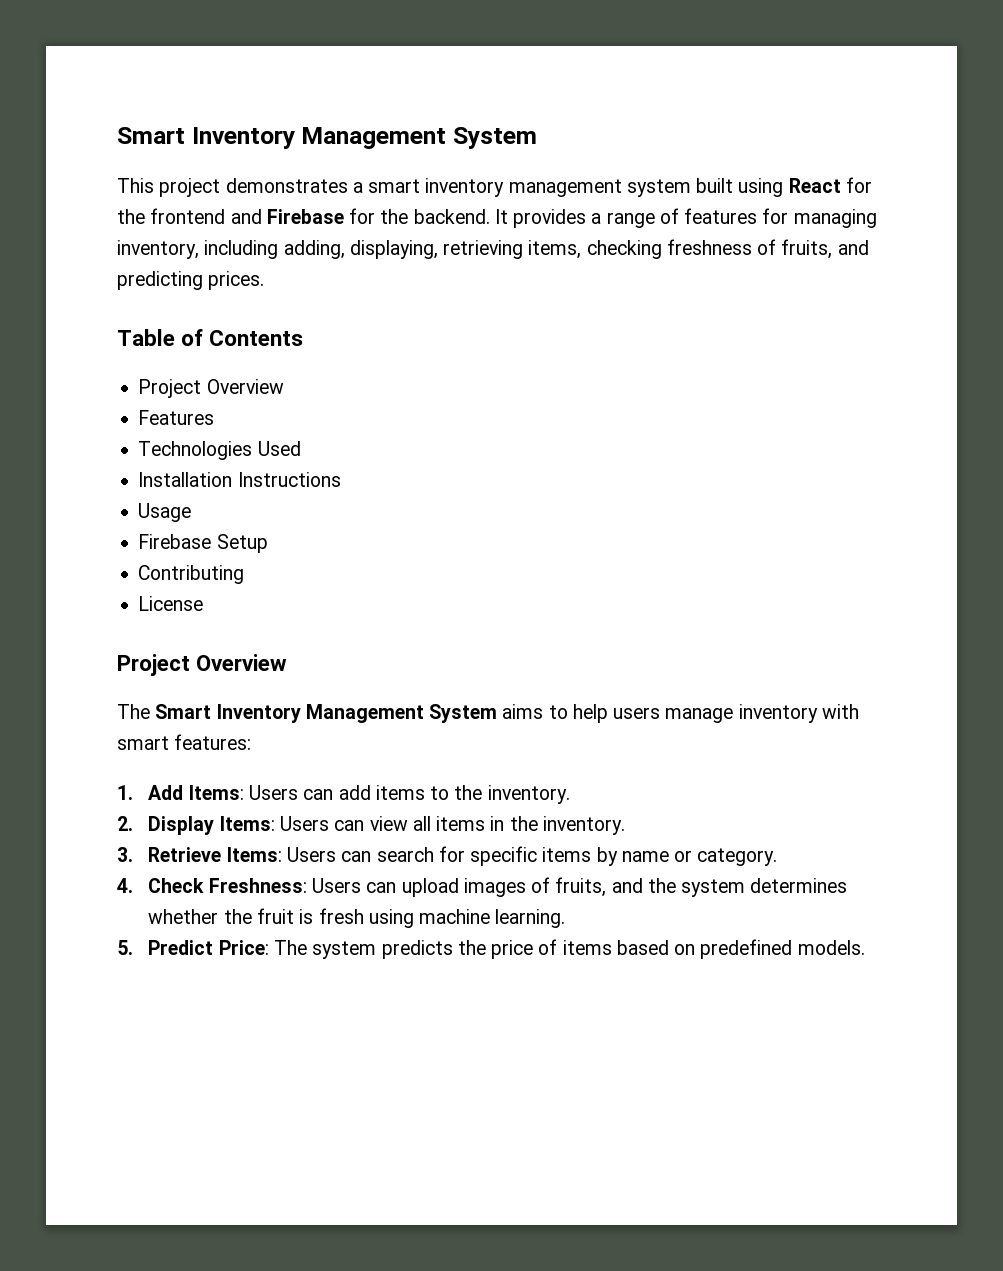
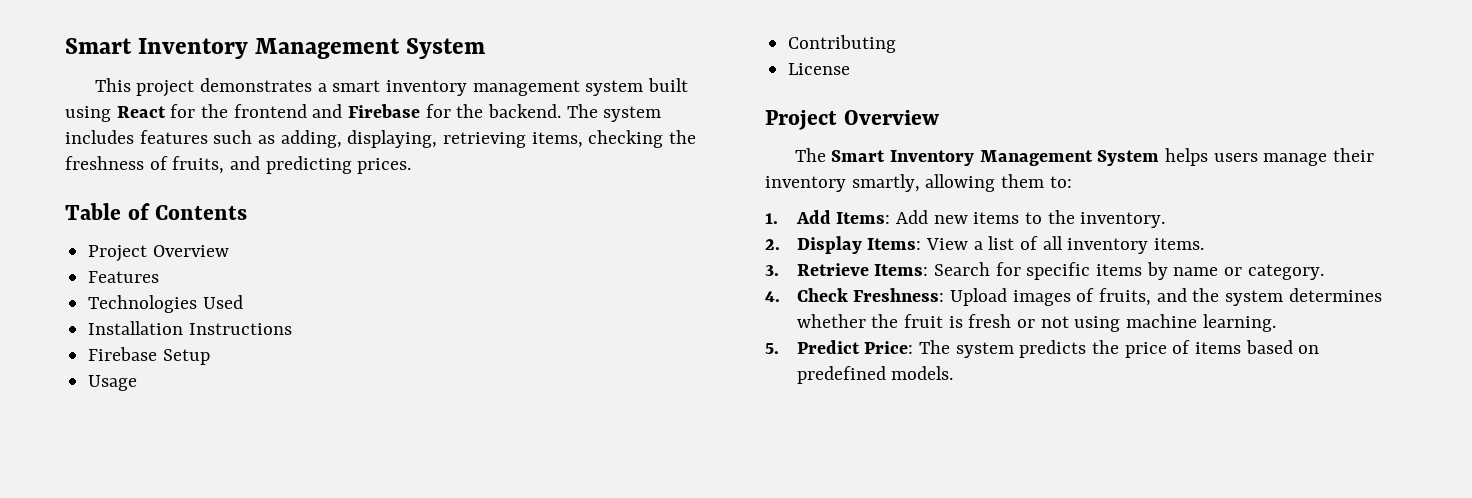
- It provides a range of features for managing inventory, including adding, displaying, retrieving items, checking freshness of fruits, and predicting prices.
+ The system includes features such as adding, displaying, retrieving items, checking the freshness of fruits, and predicting prices.
- Usage
+ Usage
- The Smart Inventory Management System aims to help users manage inventory with smart features:
+ The Smart Inventory Management System helps users manage their inventory smartly, allowing them to:
- 1. Add Items: Users can add items to the inventory.
+ 1. Add Items: Add new items to the inventory.
- 2. Display Items: Users can view all items in the inventory.
+ 2. Display Items: View a list of all inventory items.
- 3. Retrieve Items: Users can search for specific items by name or category.
+ 3. Retrieve Items: Search for specific items by name or category.
- 4. Check Freshness: Users can upload images of fruits, and the system determines whether the fruit is fresh using machine learning.
+ 4. Check Freshness: Upload images of fruits, and the system determines whether the fruit is fresh or not using machine learning.

